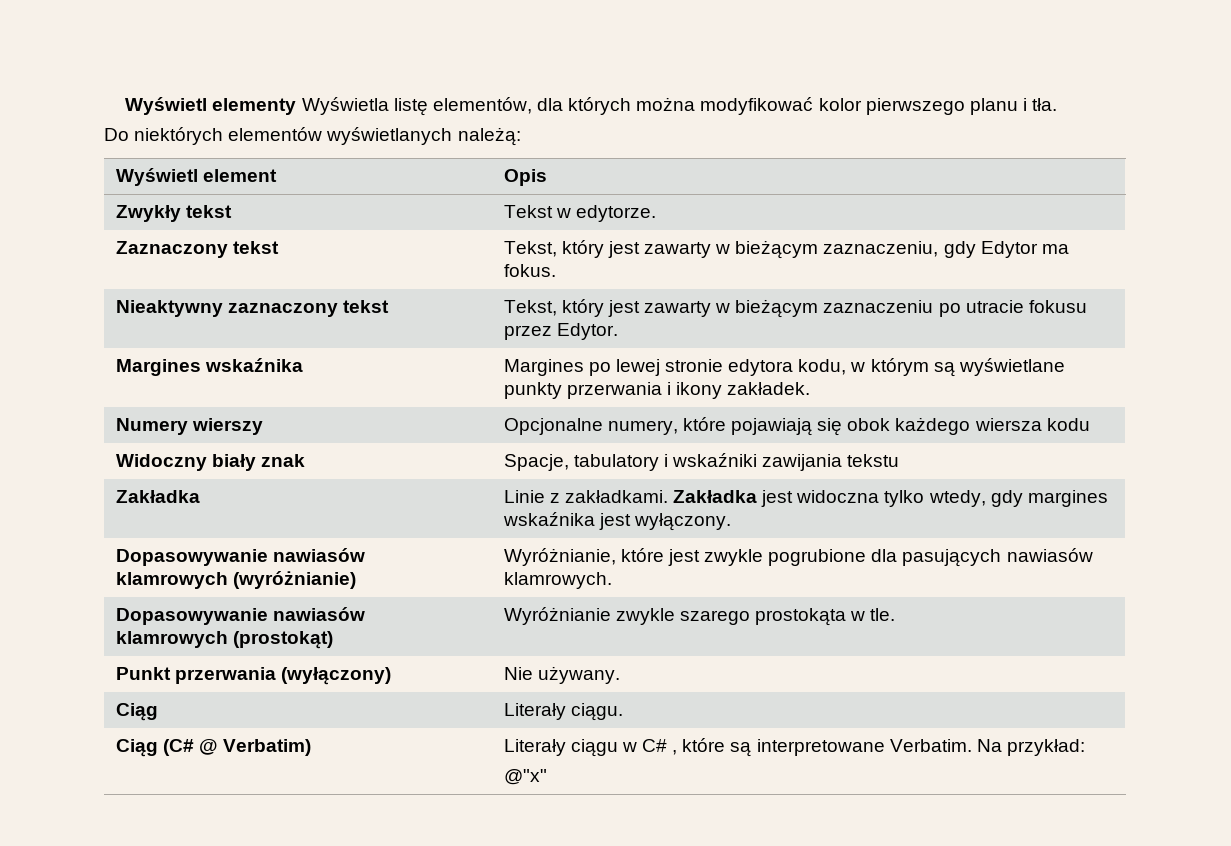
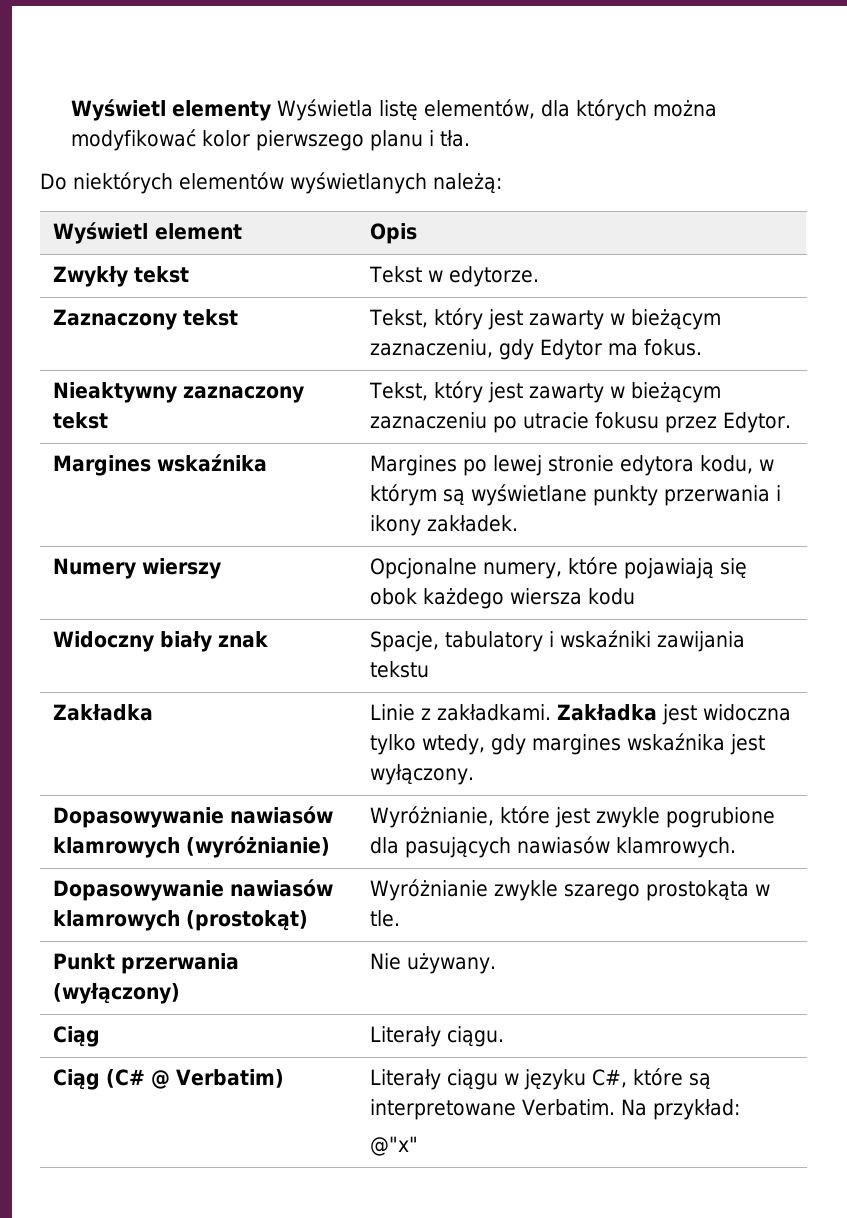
- Ciąg (C# @ Verbatim) | Literały ciągu w C# , które są interpretowane Verbatim. Na przykład:
+ Ciąg (C# @ Verbatim) | Literały ciągu w języku C#, które są interpretowane Verbatim. Na przykład:

